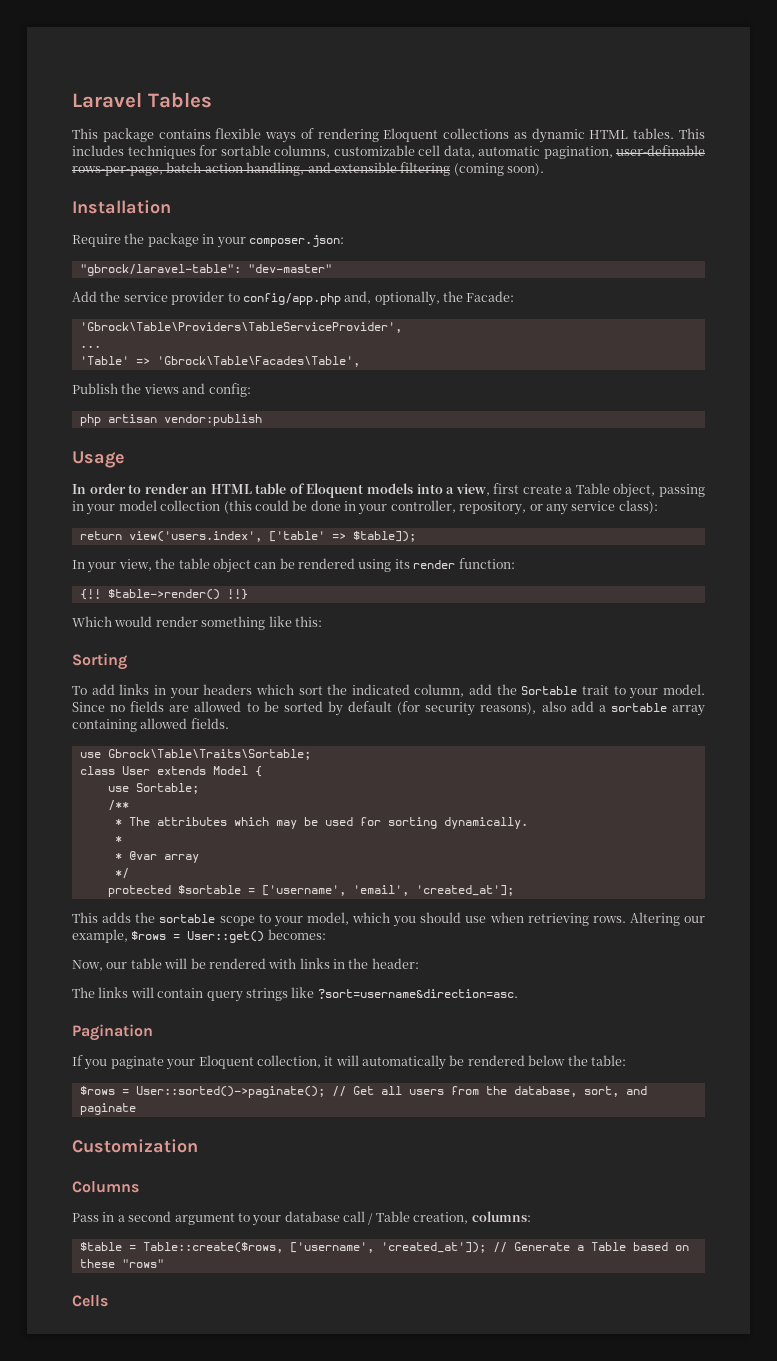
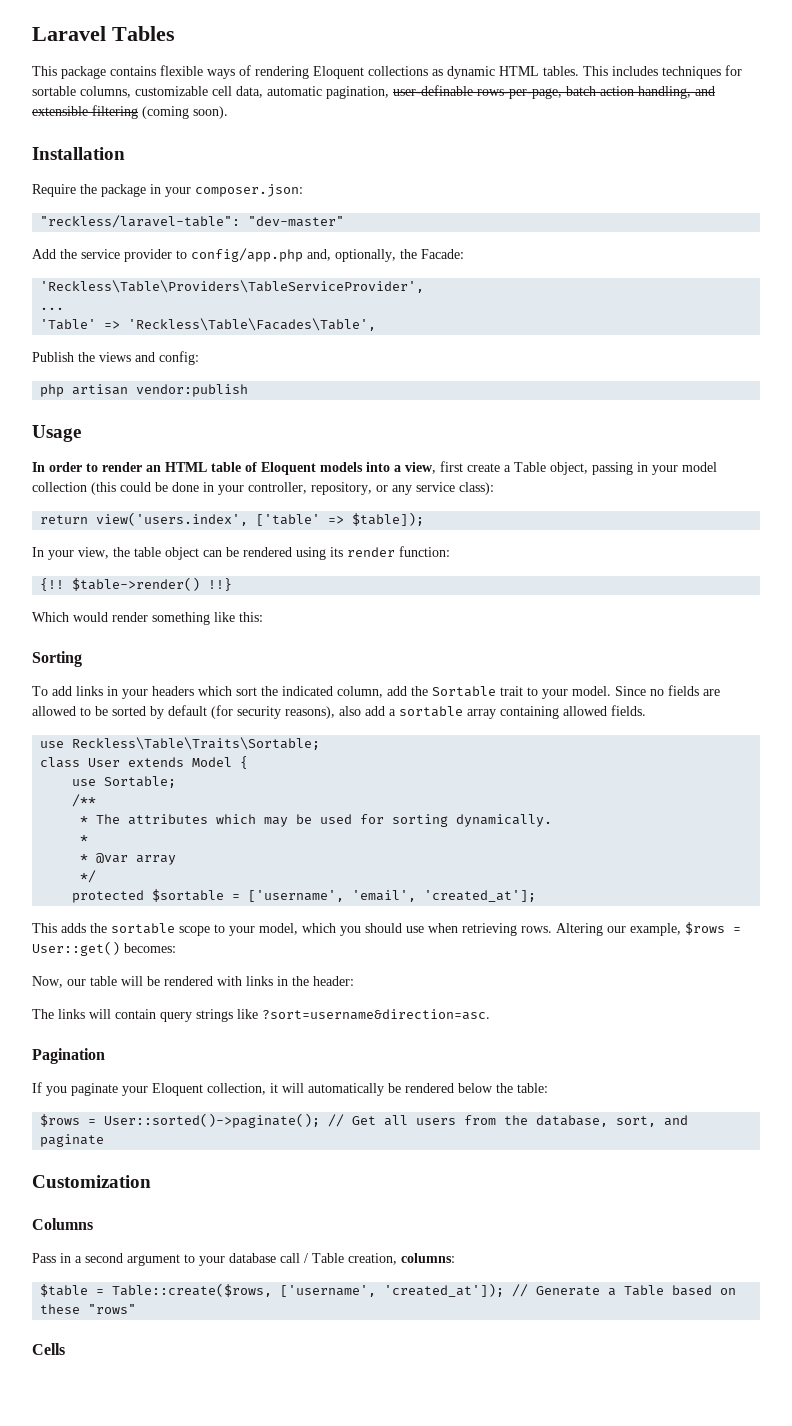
- "gbrock/laravel-table": "dev-master"
+ "reckless/laravel-table": "dev-master"
- 'Gbrock\Table\Providers\TableServiceProvider',
+ 'Reckless\Table\Providers\TableServiceProvider',
- 'Table' => 'Gbrock\Table\Facades\Table',
+ 'Table' => 'Reckless\Table\Facades\Table',
- use Gbrock\Table\Traits\Sortable;
+ use Reckless\Table\Traits\Sortable;

